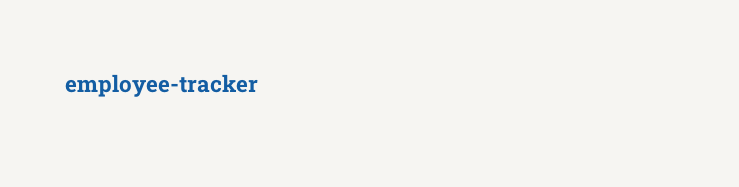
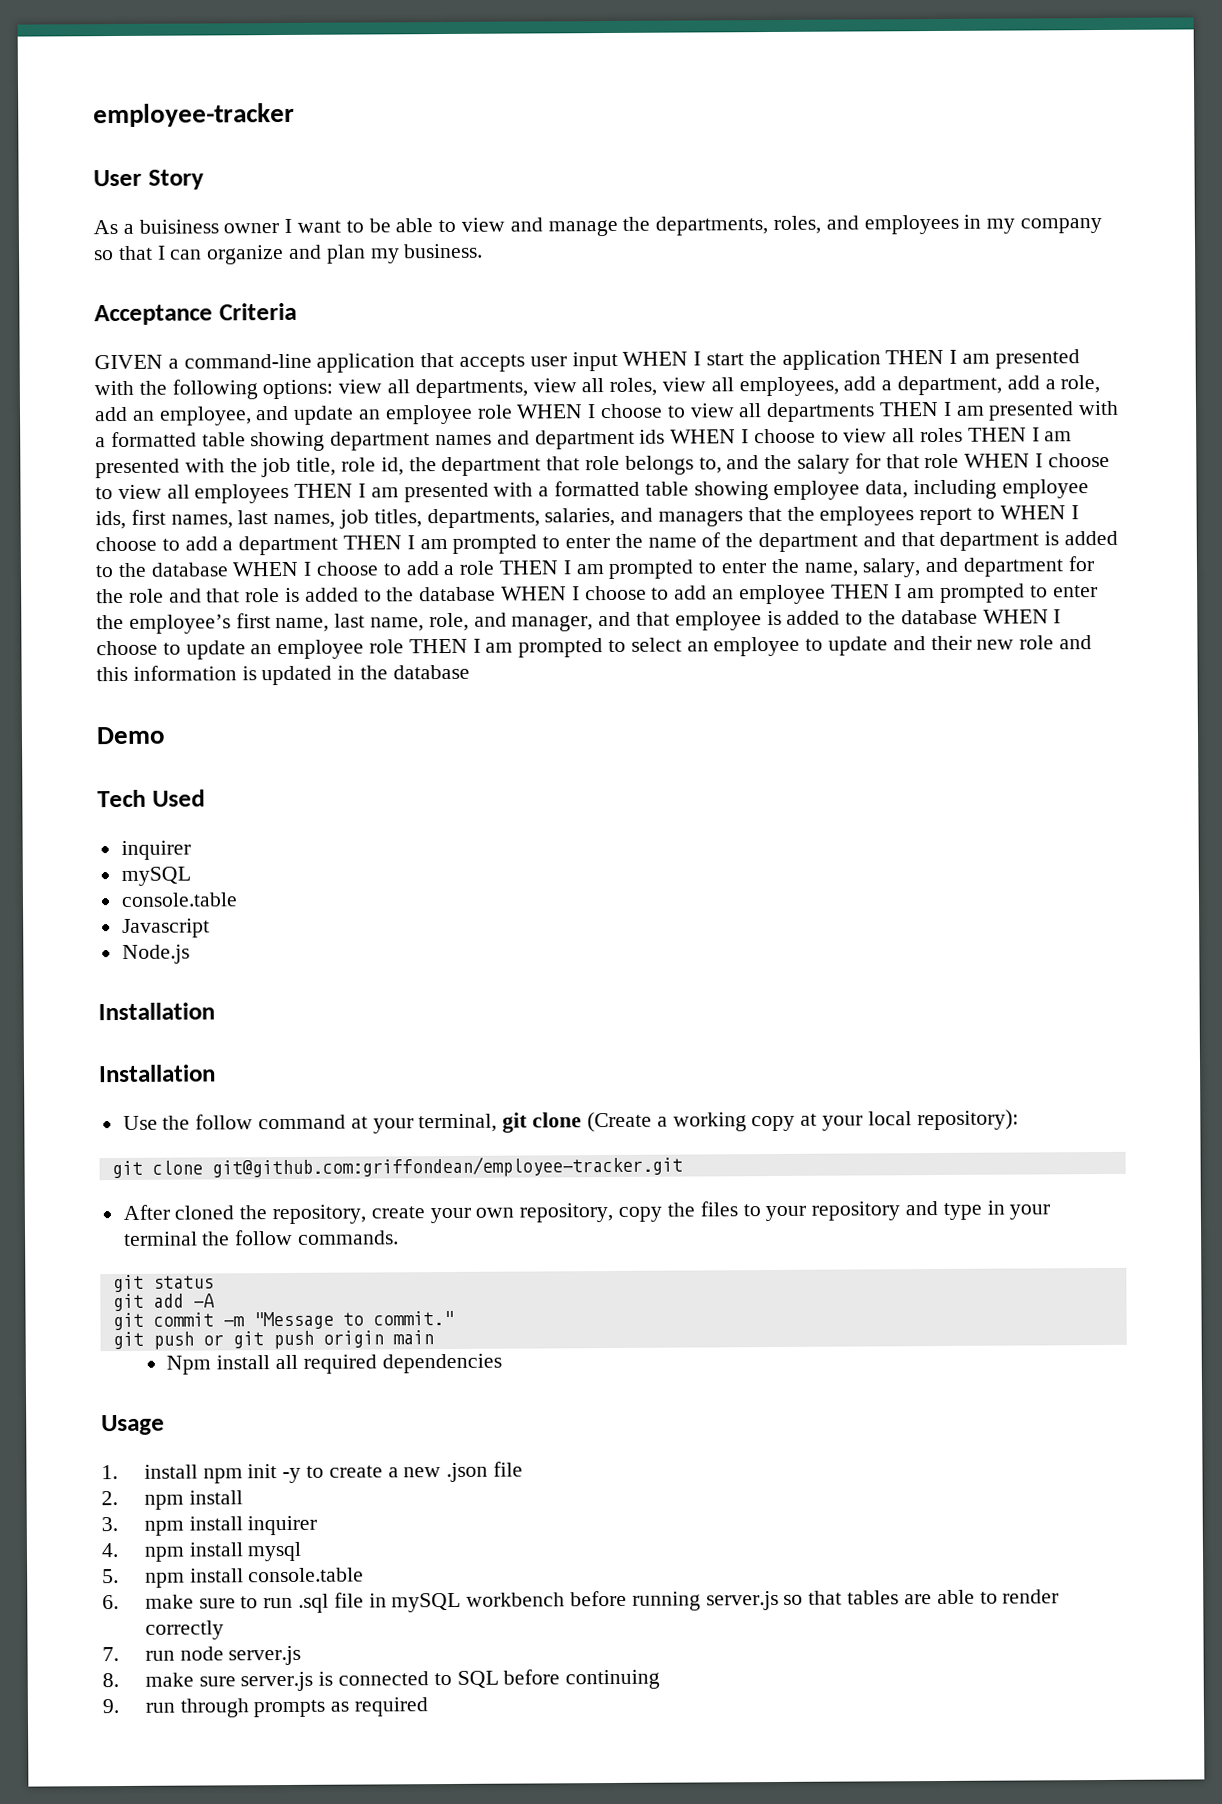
+ User Story
+ As a buisiness owner I want to be able to view and manage the departments, roles, and employees in my company so that I can organize and plan my business.
+ Acceptance Criteria
+ GIVEN a command-line application that accepts user input WHEN I start the application THEN I am presented with the following options: view all departments, view all roles, view all employees, add a department, add a role, add an employee, and update an employee role WHEN I choose to view all departments THEN I am presented with a formatted table showing department names and department ids WHEN I choose to view all roles THEN I am presented with the job title, role id, the department that role belongs to, and the salary for that role WHEN I choose to view all employees THEN I am presented with a formatted table showing employee data, including employee ids, first names, last names, job titles, departments, salaries, and managers that the employees report to WHEN I choose to add a department THEN I am prompted to enter the name of the department and that department is added to the database WHEN I choose to add a role THEN I am prompted to enter the name, salary, and department for the role and that role is added to the database WHEN I choose to add an employee THEN I am prompted to enter the employee’s first name, last name, role, and manager, and that employee is added to the database WHEN I choose to update an employee role THEN I am prompted to select an employee to update and their new role and this information is updated in the database
+ Demo
+ Tech Used
+ inquirer
+ mySQL
+ console.table
+ Javascript
+ Node.js
+ Installation
+ Installation
+ Use the follow command at your terminal, git clone (Create a working copy at your local repository):
+ git clone git@github.com:griffondean/employee-tracker.git
+ After cloned the repository, create your own repository, copy the files to your repository and type in your terminal the follow commands.
+ git status
+ git add -A
+ git commit -m "Message to commit."
+ git push or git push origin main
+ Npm install all required dependencies
+ Usage
+ 1. install npm init -y to create a new .json file
+ 2. npm install
+ 3. npm install inquirer
+ 4. npm install mysql
+ 5. npm install console.table
+ 6. make sure to run .sql file in mySQL workbench before running server.js so that tables are able to render correctly
+ 7. run node server.js
+ 8. make sure server.js is connected to SQL before continuing
+ 9. run through prompts as required

